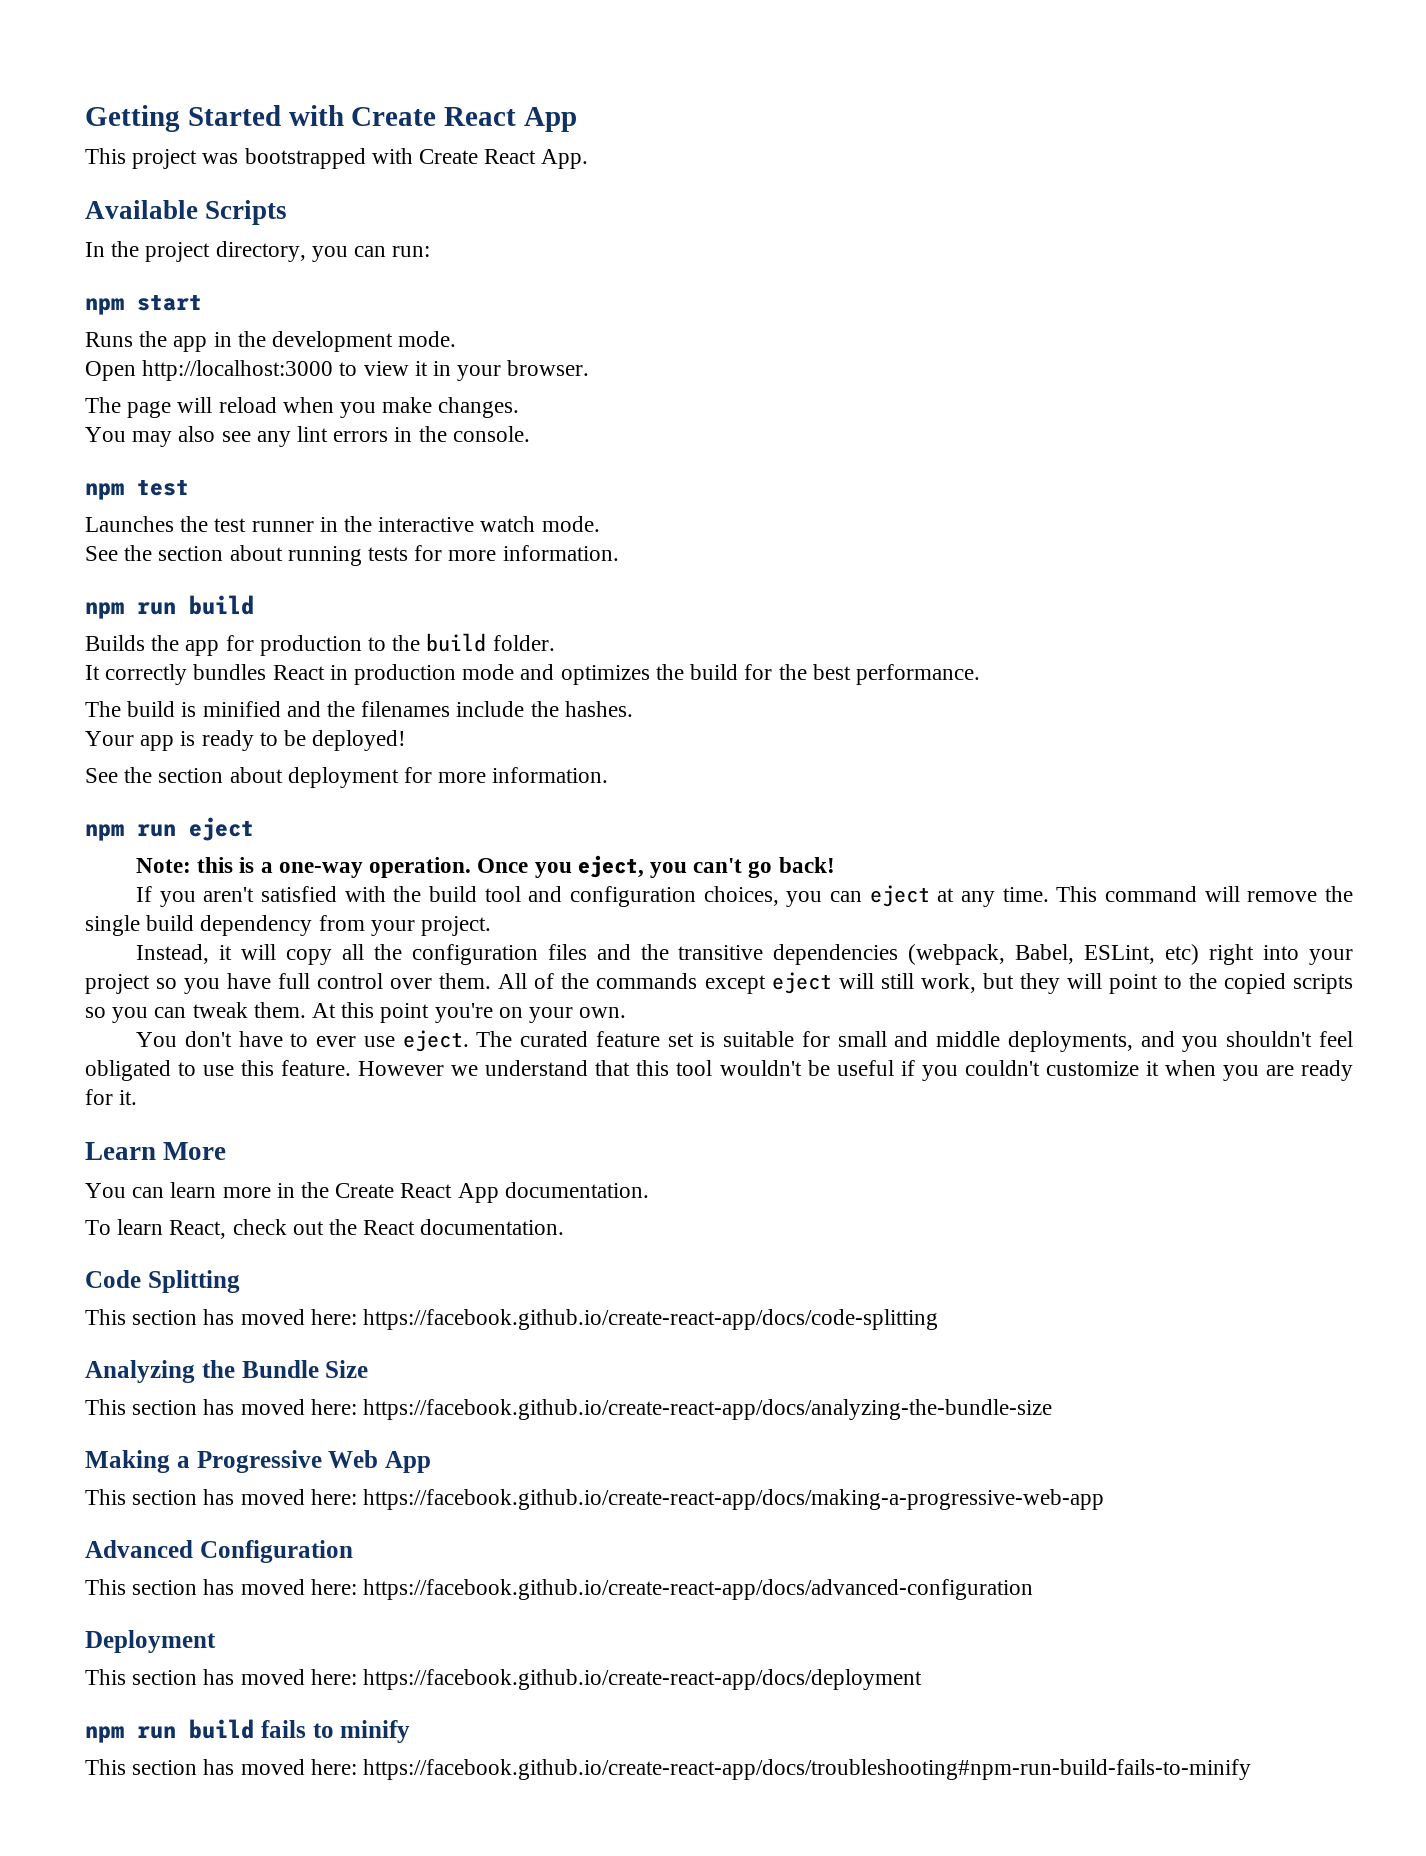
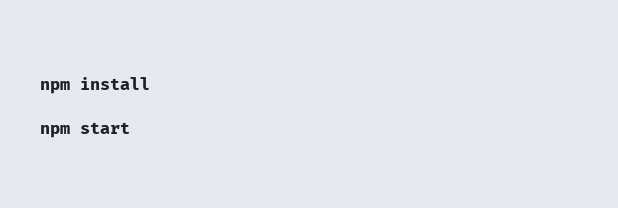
- Getting Started with Create React App
- This project was bootstrapped with Create React App.
- Available Scripts
- In the project directory, you can run:
+ npm install
  npm start
- Runs the app in the development mode.
- Open http://localhost:3000 to view it in your browser.
- The page will reload when you make changes.
- You may also see any lint errors in the console.
- npm test
- Launches the test runner in the interactive watch mode.
- See the section about running tests for more information.
- npm run build
- Builds the app for production to the build folder.
- It correctly bundles React in production mode and optimizes the build for the best performance.
- The build is minified and the filenames include the hashes.
- Your app is ready to be deployed!
- See the section about deployment for more information.
- npm run eject
- Note: this is a one-way operation. Once you eject, you can't go back!
- If you aren't satisfied with the build tool and configuration choices, you can eject at any time. This command will remove the single build dependency from your project.
- Instead, it will copy all the configuration files and the transitive dependencies (webpack, Babel, ESLint, etc) right into your project so you have full control over them. All of the commands except eject will still work, but they will point to the copied scripts so you can tweak them. At this point you're on your own.
- You don't have to ever use eject. The curated feature set is suitable for small and middle deployments, and you shouldn't feel obligated to use this feature. However we understand that this tool wouldn't be useful if you couldn't customize it when you are ready for it.
- Learn More
- You can learn more in the Create React App documentation.
- To learn React, check out the React documentation.
- Code Splitting
- This section has moved here: https://facebook.github.io/create-react-app/docs/code-splitting
- Analyzing the Bundle Size
- This section has moved here: https://facebook.github.io/create-react-app/docs/analyzing-the-bundle-size
- Making a Progressive Web App
- This section has moved here: https://facebook.github.io/create-react-app/docs/making-a-progressive-web-app
- Advanced Configuration
- This section has moved here: https://facebook.github.io/create-react-app/docs/advanced-configuration
- Deployment
- This section has moved here: https://facebook.github.io/create-react-app/docs/deployment
- npm run build fails to minify
- This section has moved here: https://facebook.github.io/create-react-app/docs/troubleshooting#npm-run-build-fails-to-minify

